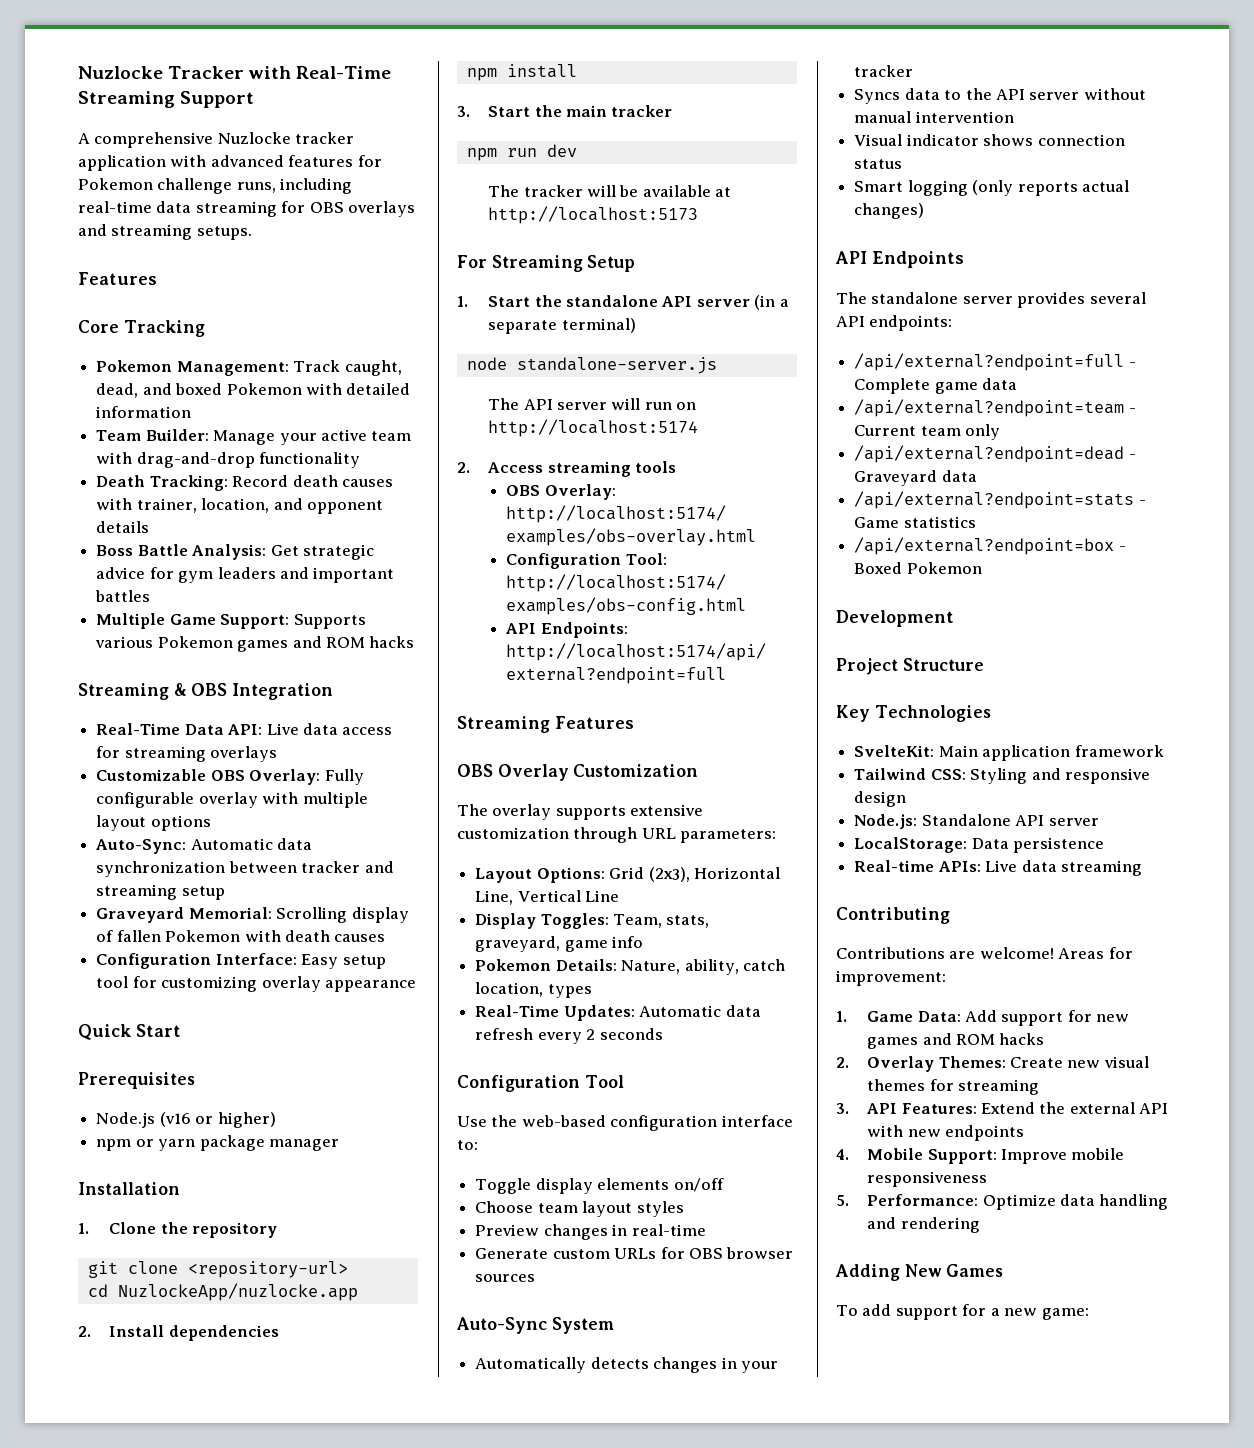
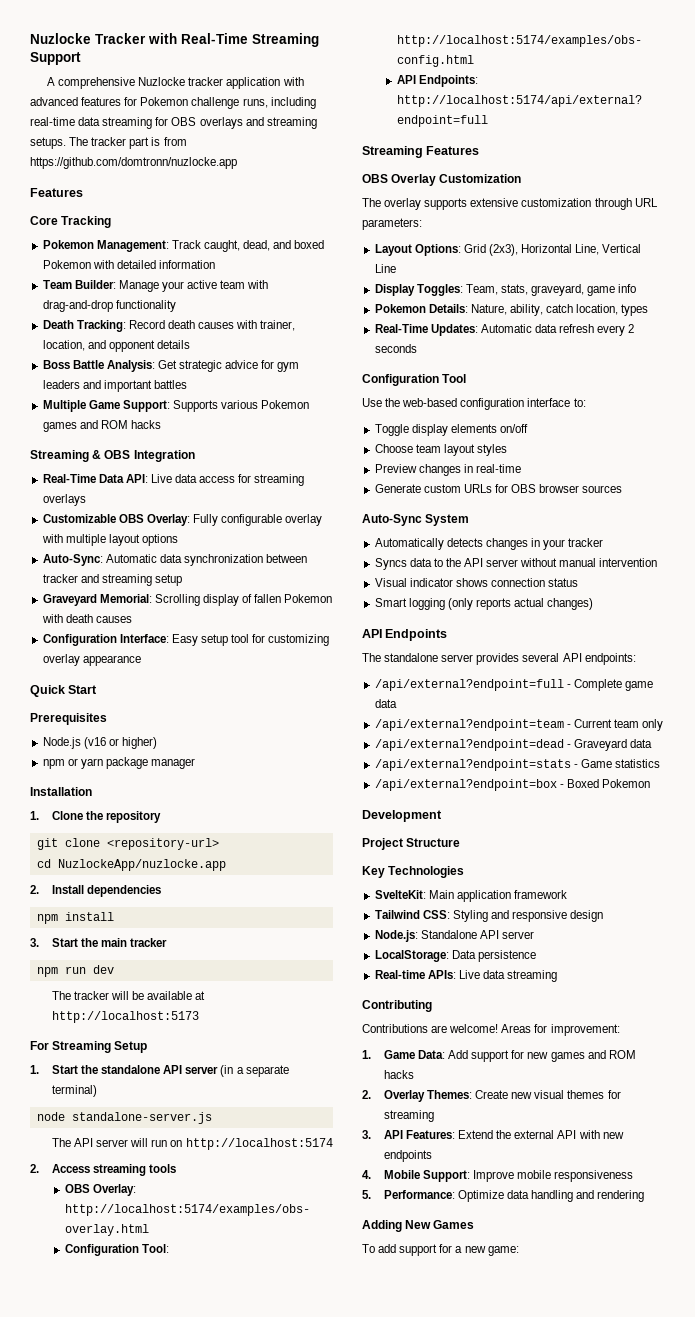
+ The tracker part is from https://github.com/domtronn/nuzlocke.app

